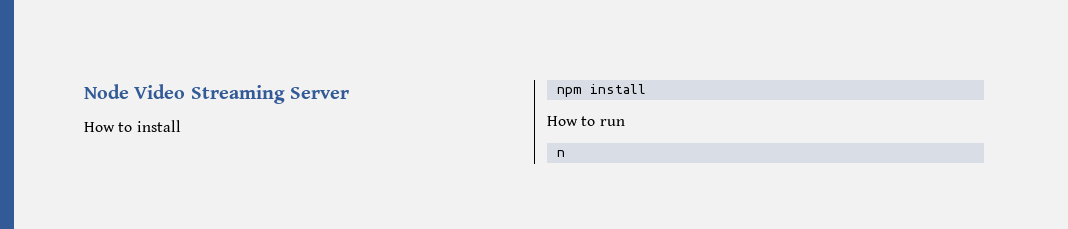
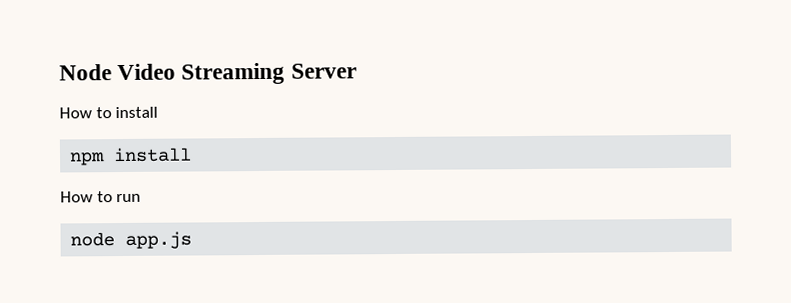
- n
+ node app.js

